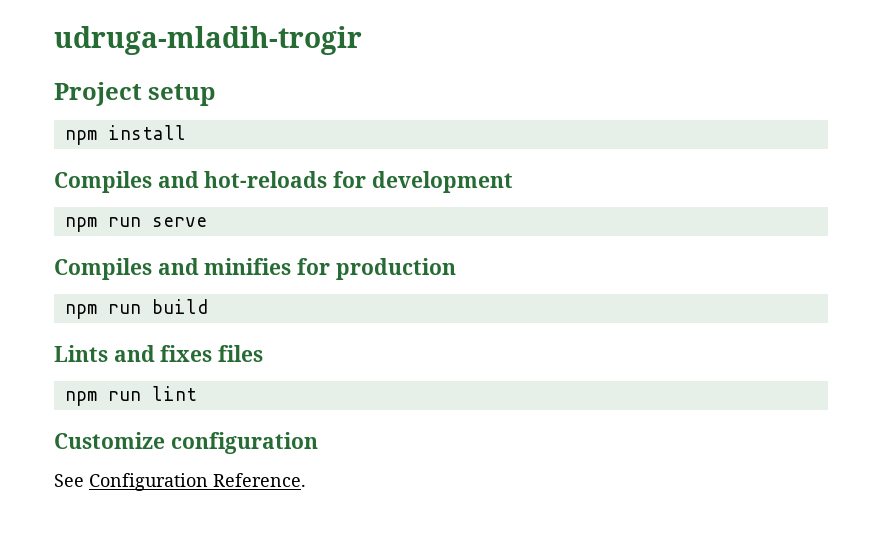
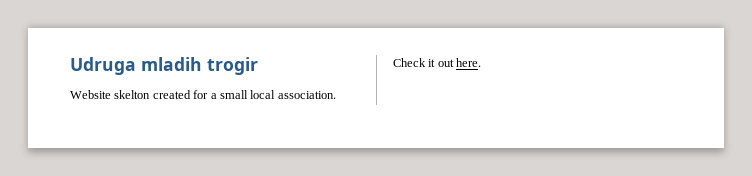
- udruga-mladih-trogir
- Project setup
- npm install
- Compiles and hot-reloads for development
- npm run serve
- Compiles and minifies for production
- npm run build
- Lints and fixes files
- npm run lint
- Customize configuration
- See Configuration Reference.
+ Udruga mladih trogir
+ Website skelton created for a small local association. Check it out here.

